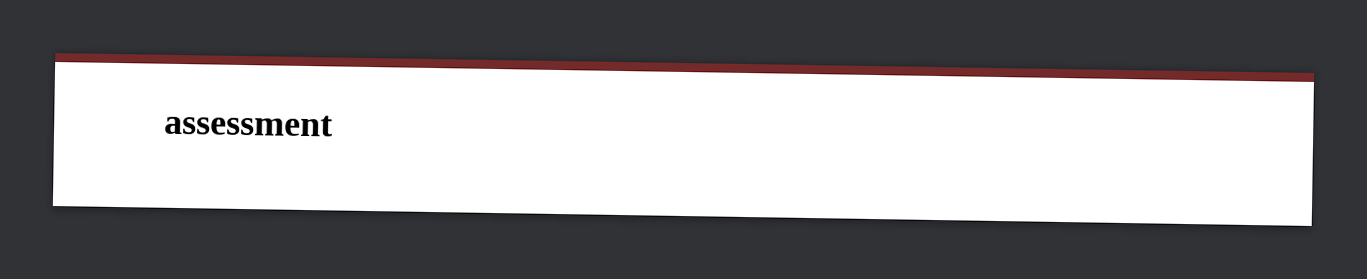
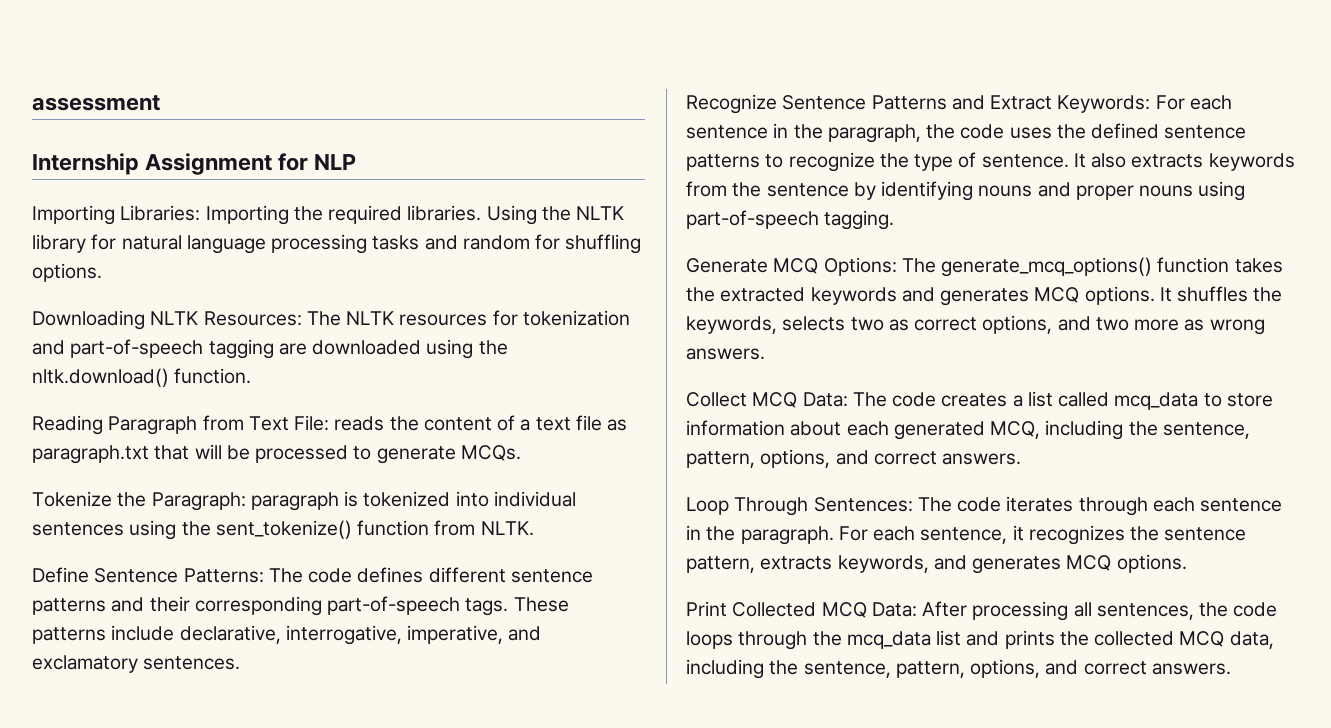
+ Internship Assignment for NLP
+ Importing Libraries: Importing the required libraries. Using the NLTK library for natural language processing tasks and random for shuffling options.
+ Downloading NLTK Resources: The NLTK resources for tokenization and part-of-speech tagging are downloaded using the nltk.download() function.
+ Reading Paragraph from Text File: reads the content of a text file as paragraph.txt that will be processed to generate MCQs.
+ Tokenize the Paragraph: paragraph is tokenized into individual sentences using the sent_tokenize() function from NLTK.
+ Define Sentence Patterns: The code defines different sentence patterns and their corresponding part-of-speech tags. These patterns include declarative, interrogative, imperative, and exclamatory sentences.
+ Recognize Sentence Patterns and Extract Keywords: For each sentence in the paragraph, the code uses the defined sentence patterns to recognize the type of sentence. It also extracts keywords from the sentence by identifying nouns and proper nouns using part-of-speech tagging.
+ Generate MCQ Options: The generate_mcq_options() function takes the extracted keywords and generates MCQ options. It shuffles the keywords, selects two as correct options, and two more as wrong answers.
+ Collect MCQ Data: The code creates a list called mcq_data to store information about each generated MCQ, including the sentence, pattern, options, and correct answers.
+ Loop Through Sentences: The code iterates through each sentence in the paragraph. For each sentence, it recognizes the sentence pattern, extracts keywords, and generates MCQ options.
+ Print Collected MCQ Data: After processing all sentences, the code loops through the mcq_data list and prints the collected MCQ data, including the sentence, pattern, options, and correct answers.

